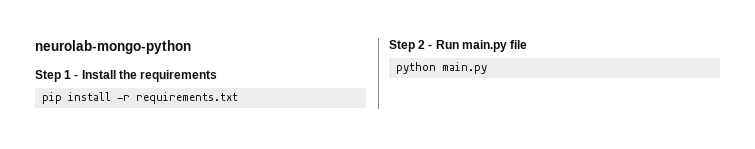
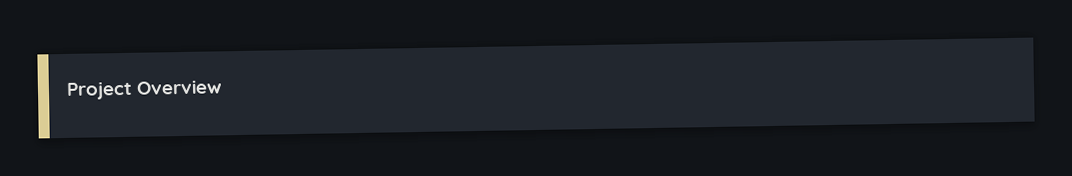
- neurolab-mongo-python
- Step 1 - Install the requirements
- pip install -r requirements.txt
- Step 2 - Run main.py file
- python main.py
+ Project Overview

